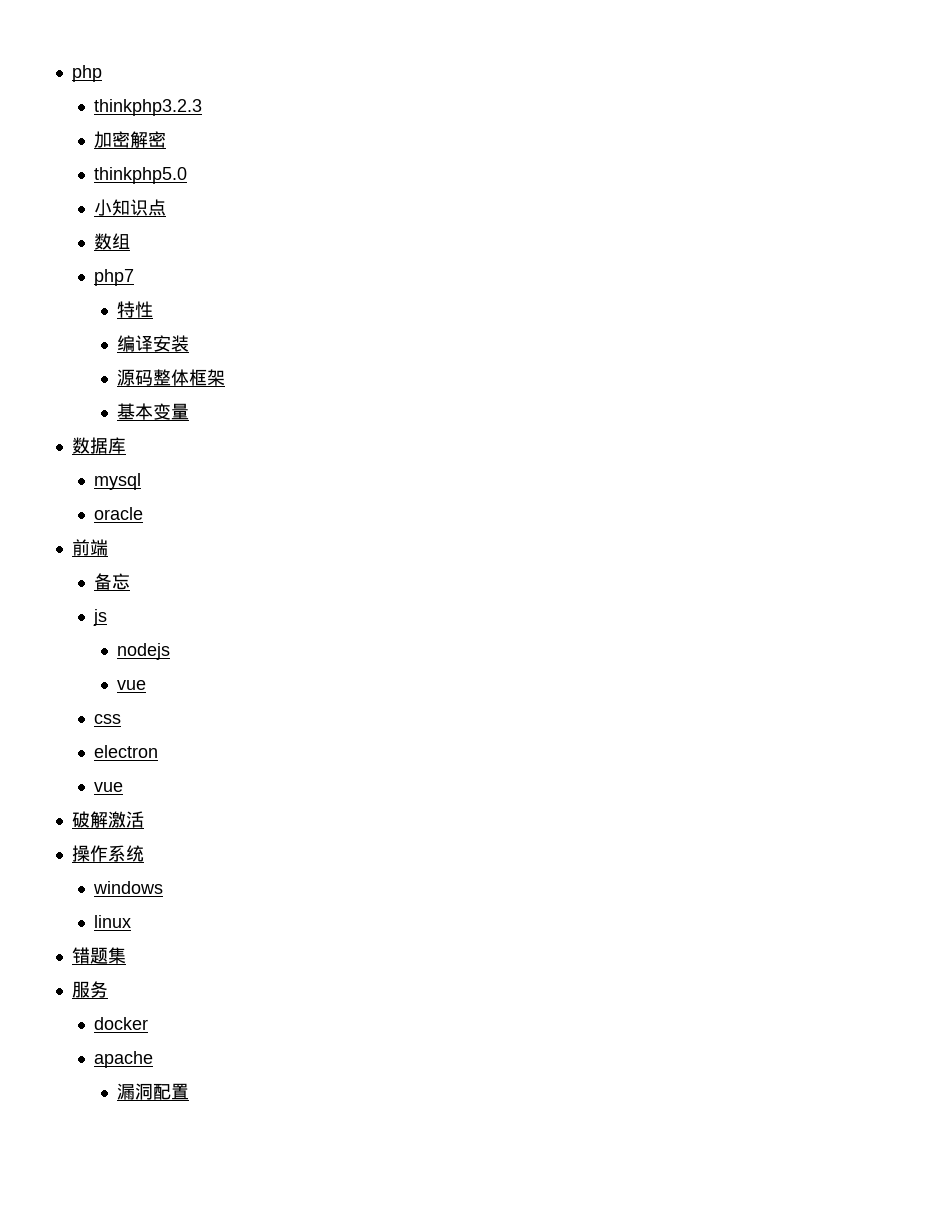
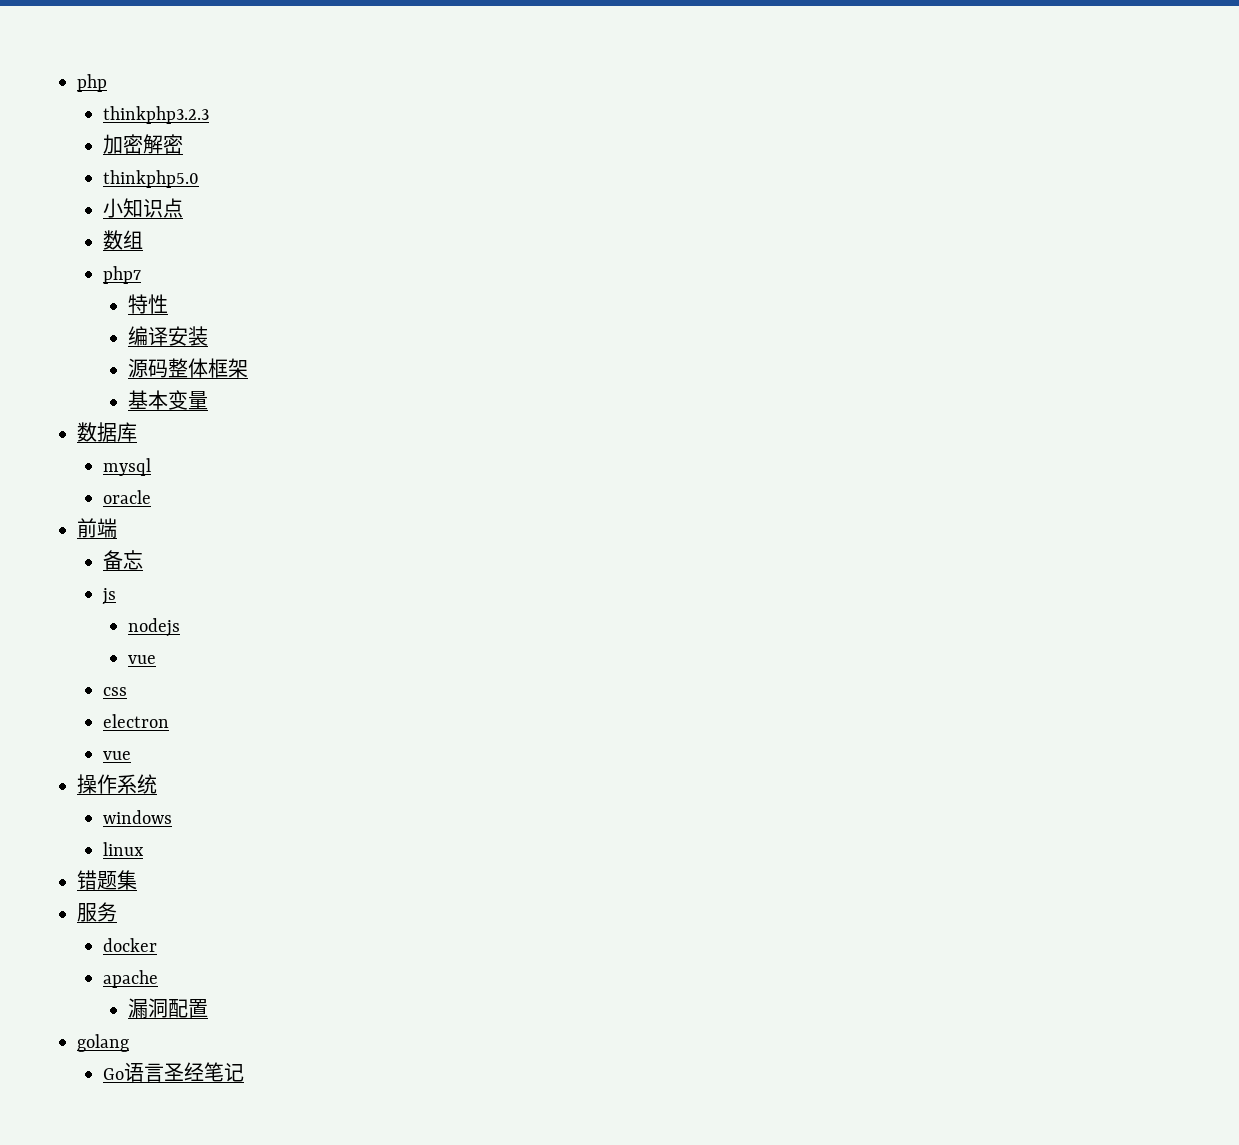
- 破解激活
+ golang
+ Go语言圣经笔记

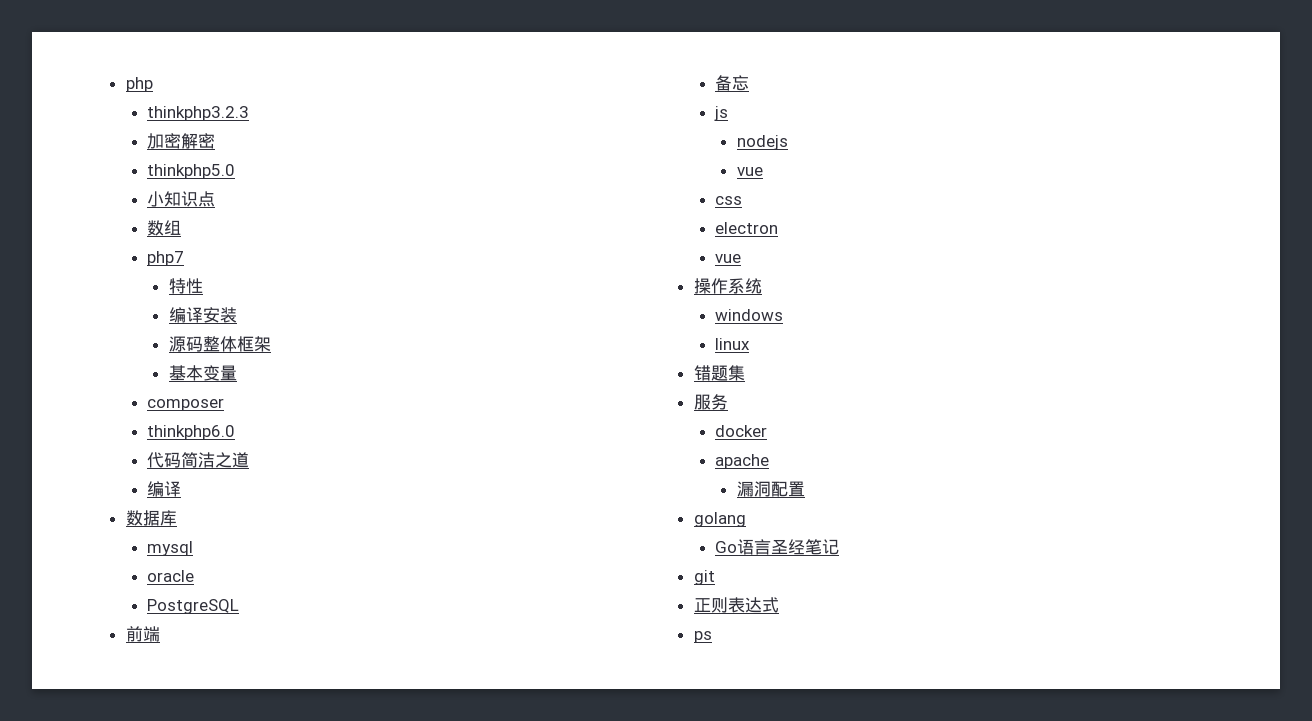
+ composer
+ thinkphp6.0
+ 代码简洁之道
+ 编译
+ PostgreSQL
+ git
+ 正则表达式
+ ps

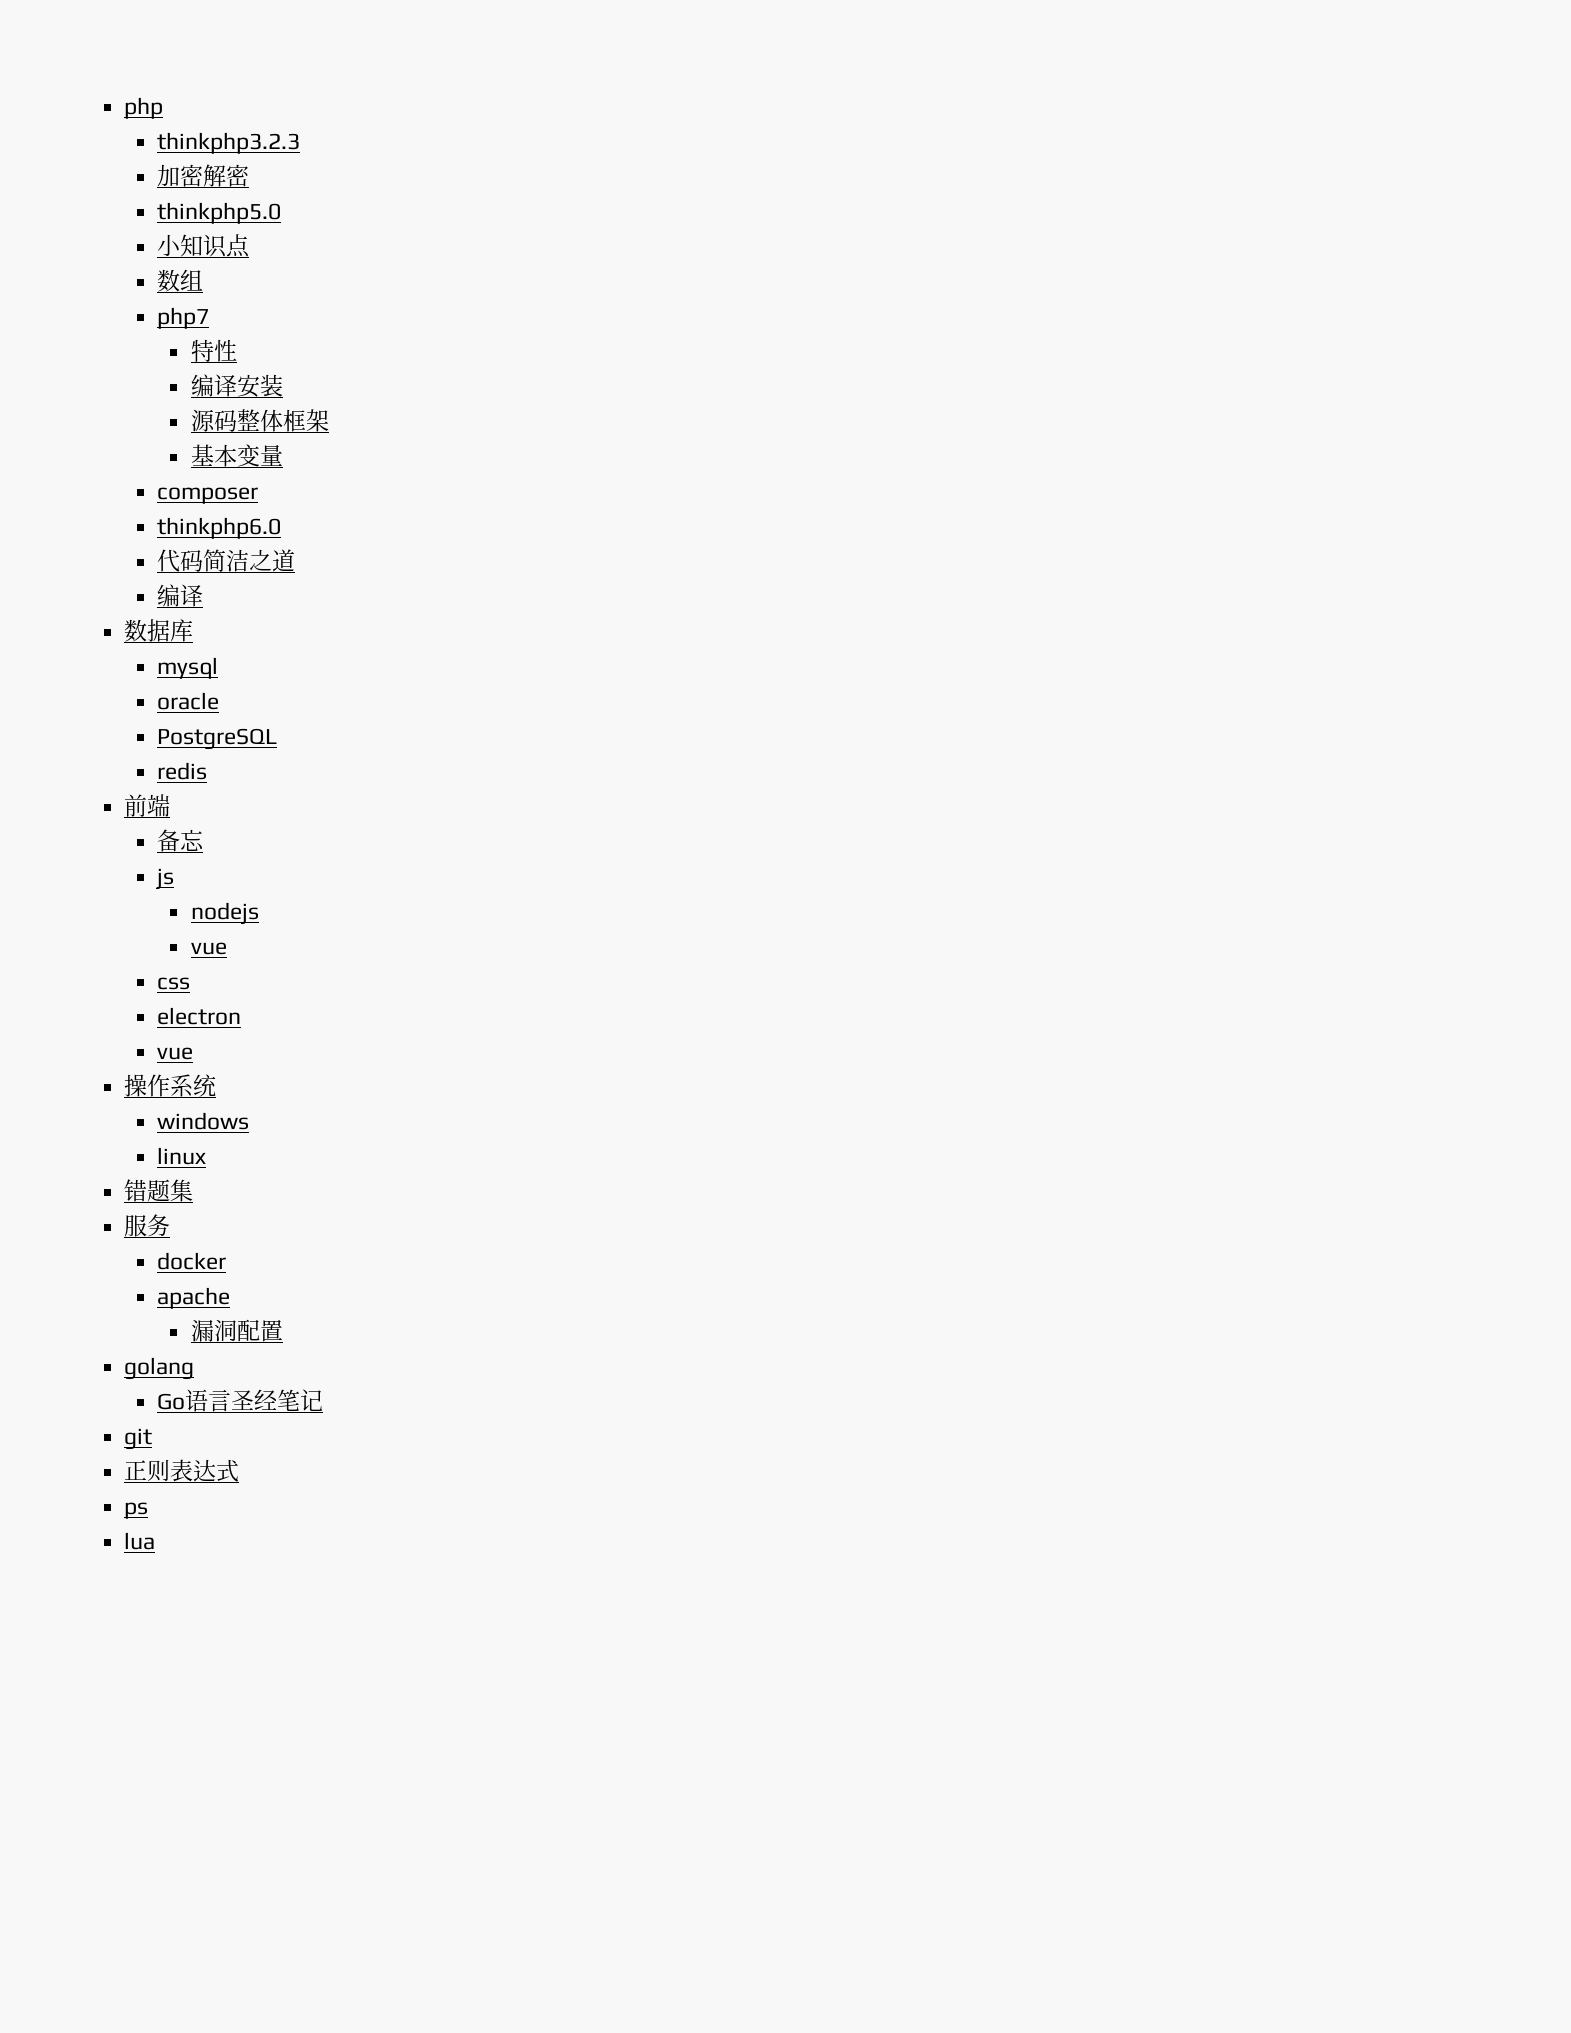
+ redis
+ lua

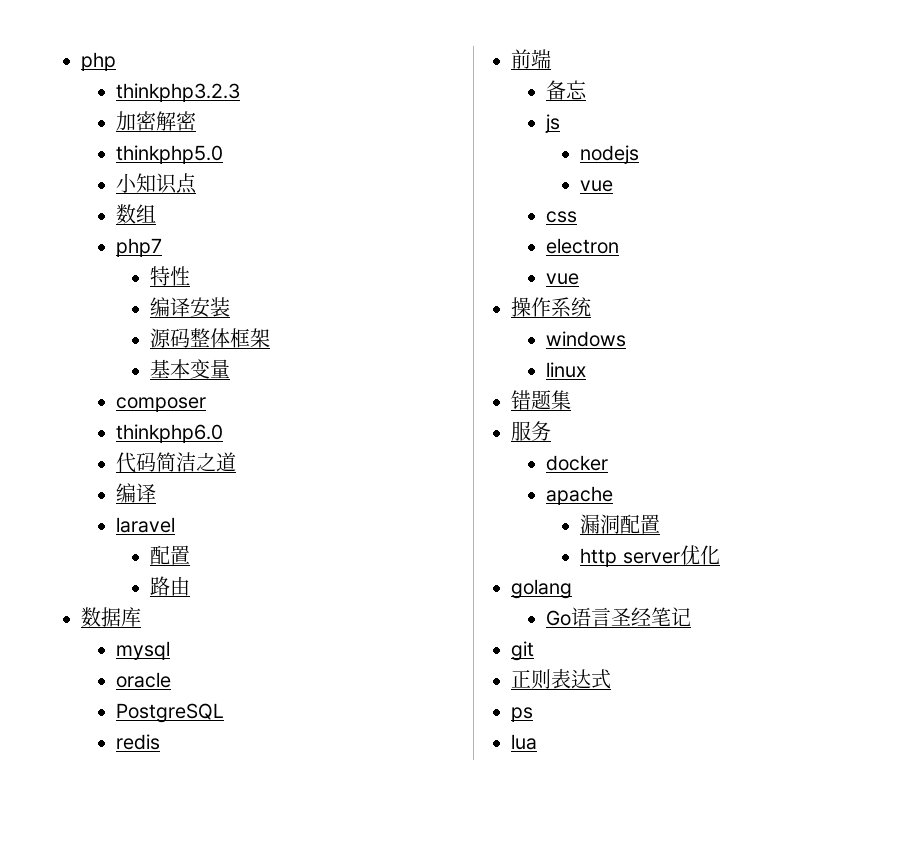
+ laravel
+ 配置
+ 路由
+ http server优化

